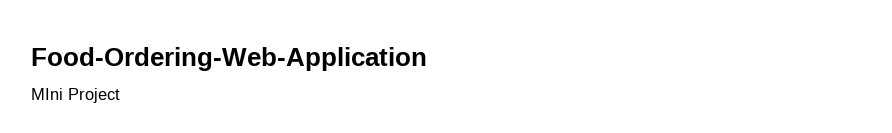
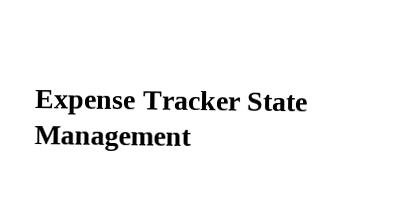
- Food-Ordering-Web-Application
- MIni Project
+ Expense Tracker State Management

